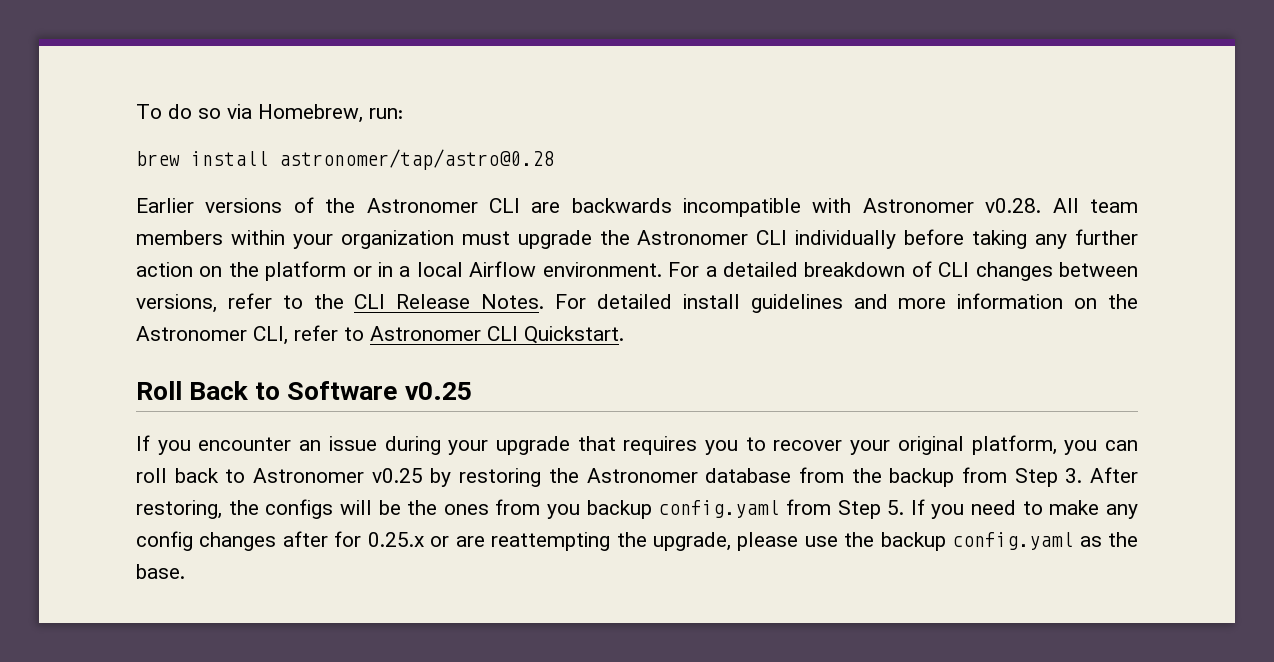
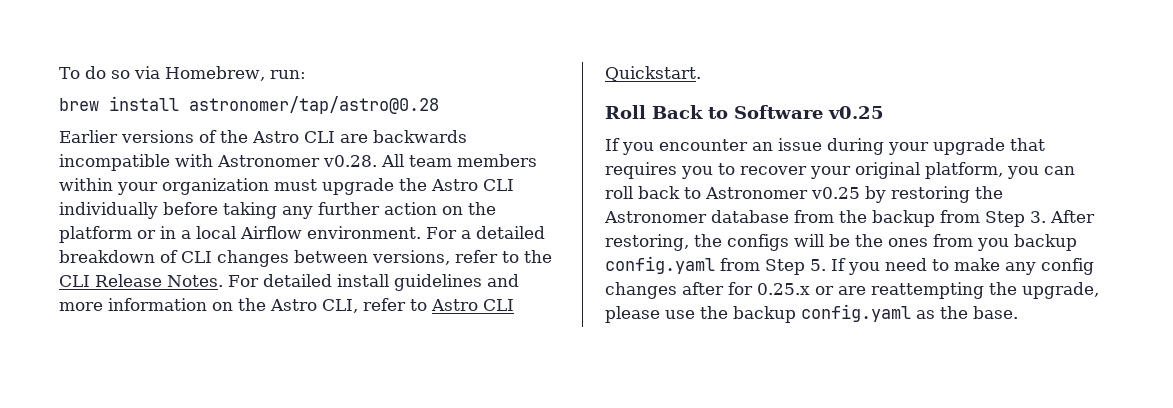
- Earlier versions of the Astronomer CLI are backwards incompatible with Astronomer v0.28. All team members within your organization must upgrade the Astronomer CLI individually before taking any further action on the platform or in a local Airflow environment.
+ Earlier versions of the Astro CLI are backwards incompatible with Astronomer v0.28. All team members within your organization must upgrade the Astro CLI individually before taking any further action on the platform or in a local Airflow environment.
- For detailed install guidelines and more information on the Astronomer CLI, refer to Astronomer CLI Quickstart.
+ For detailed install guidelines and more information on the Astro CLI, refer to Astro CLI Quickstart.

